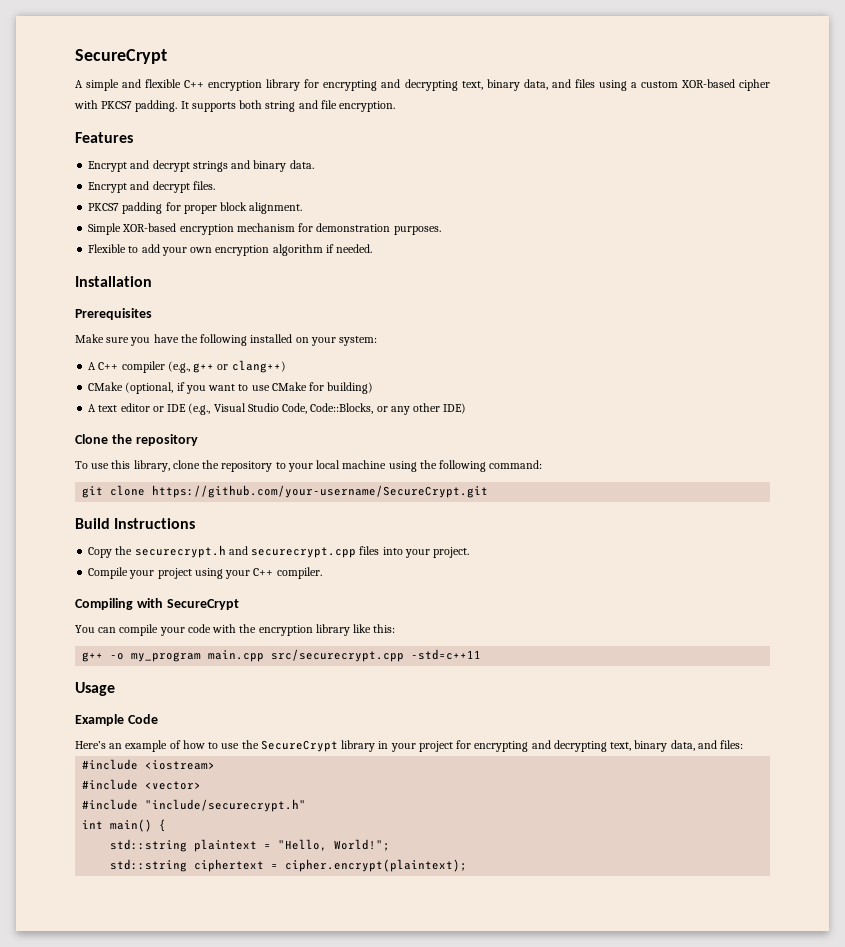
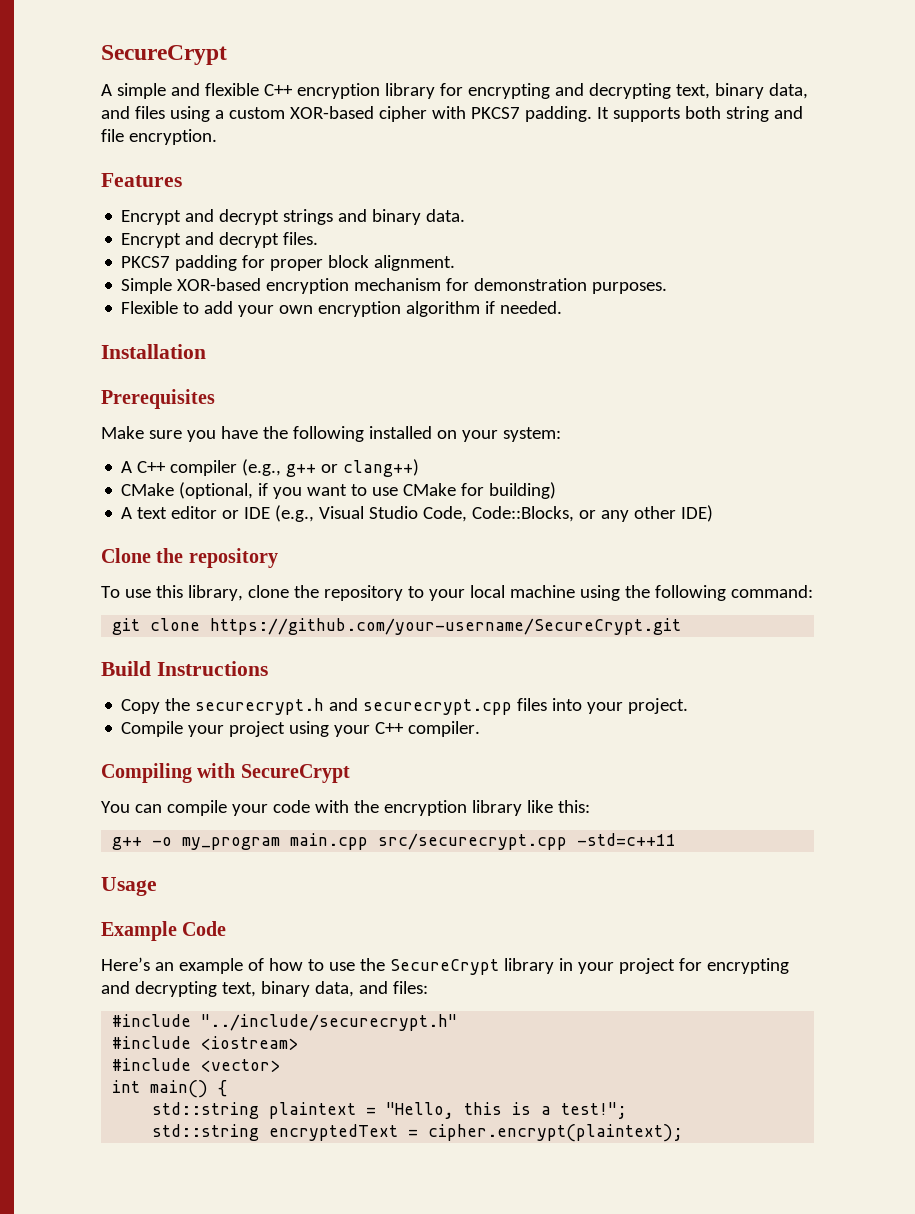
+ #include "../include/securecrypt.h"
- #include "include/securecrypt.h"
- std::string plaintext = "Hello, World!";
- std::string ciphertext = cipher.encrypt(plaintext);
+ std::string plaintext = "Hello, this is a test!";
+ std::string encryptedText = cipher.encrypt(plaintext);

